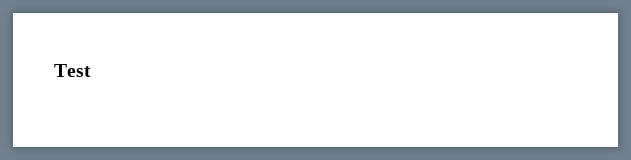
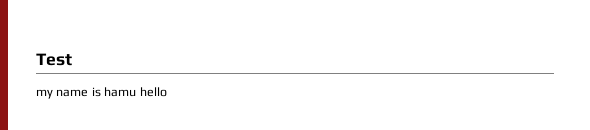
+ my name is hamu hello

